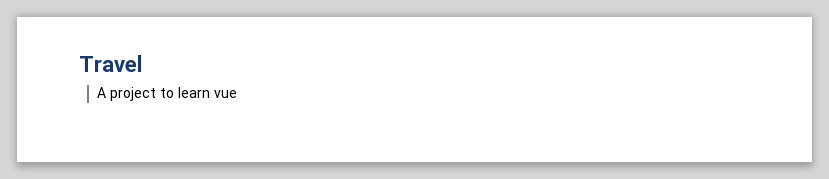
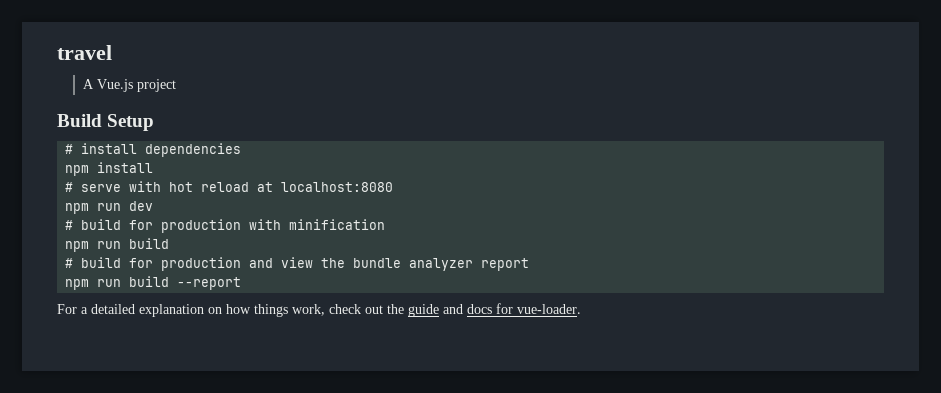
- Travel
+ travel
- A project to learn vue
+ A Vue.js project
+ Build Setup
+ # install dependencies
+ npm install
+ # serve with hot reload at localhost:8080
+ npm run dev
+ # build for production with minification
+ npm run build
+ # build for production and view the bundle analyzer report
+ npm run build --report
+ For a detailed explanation on how things work, check out the guide and docs for vue-loader.

